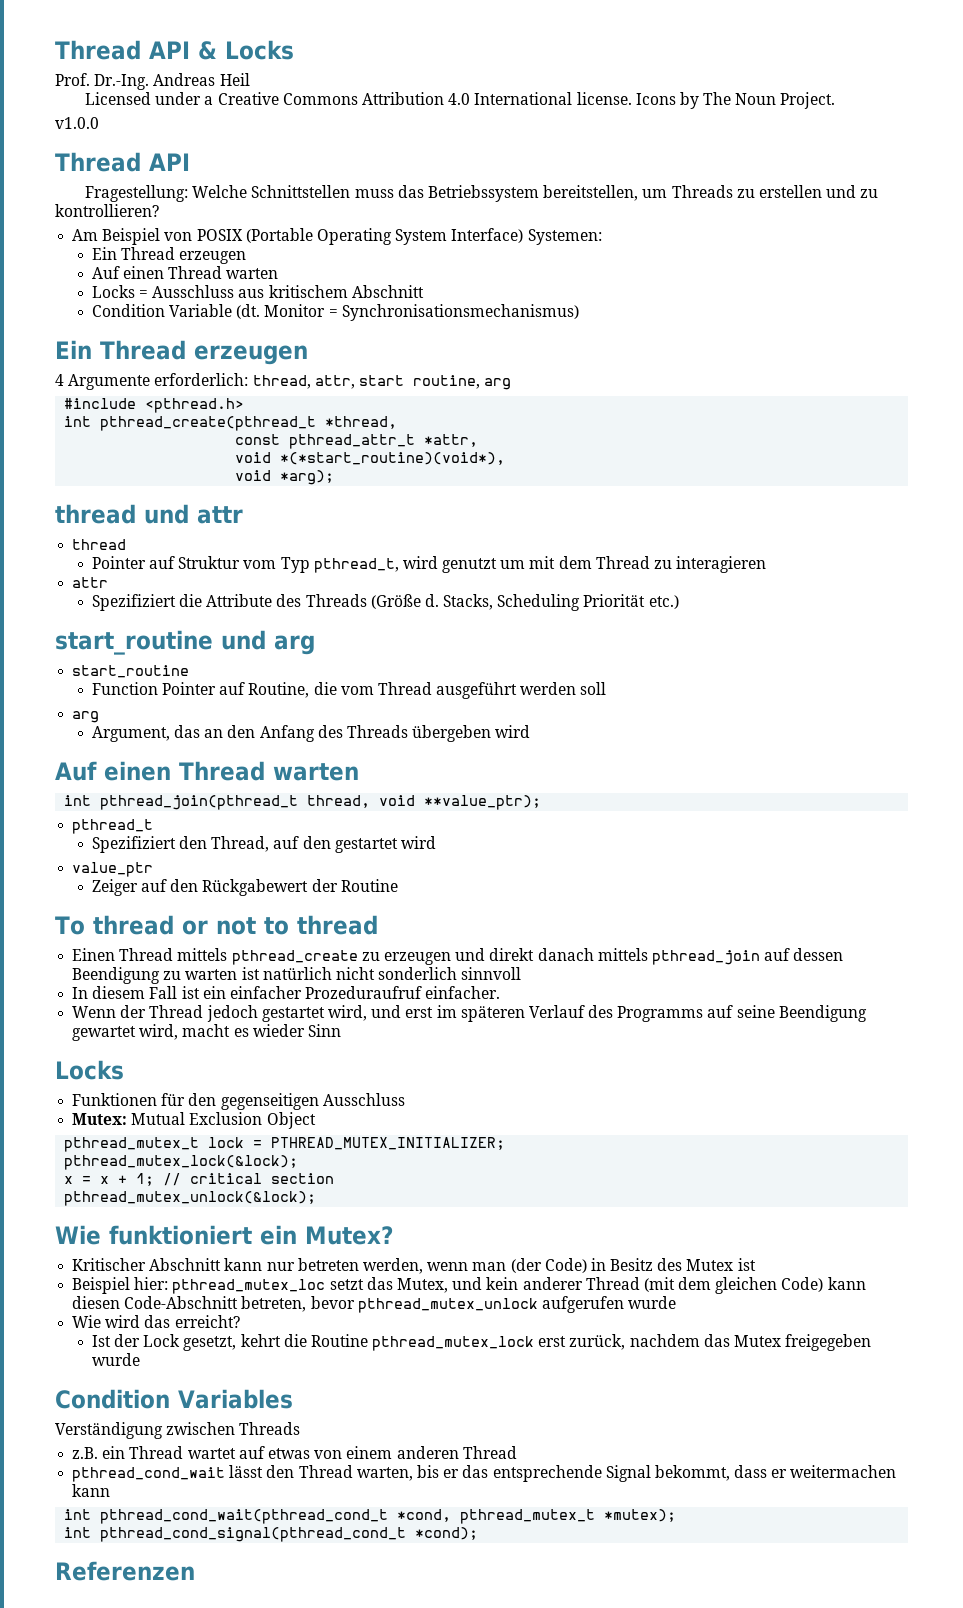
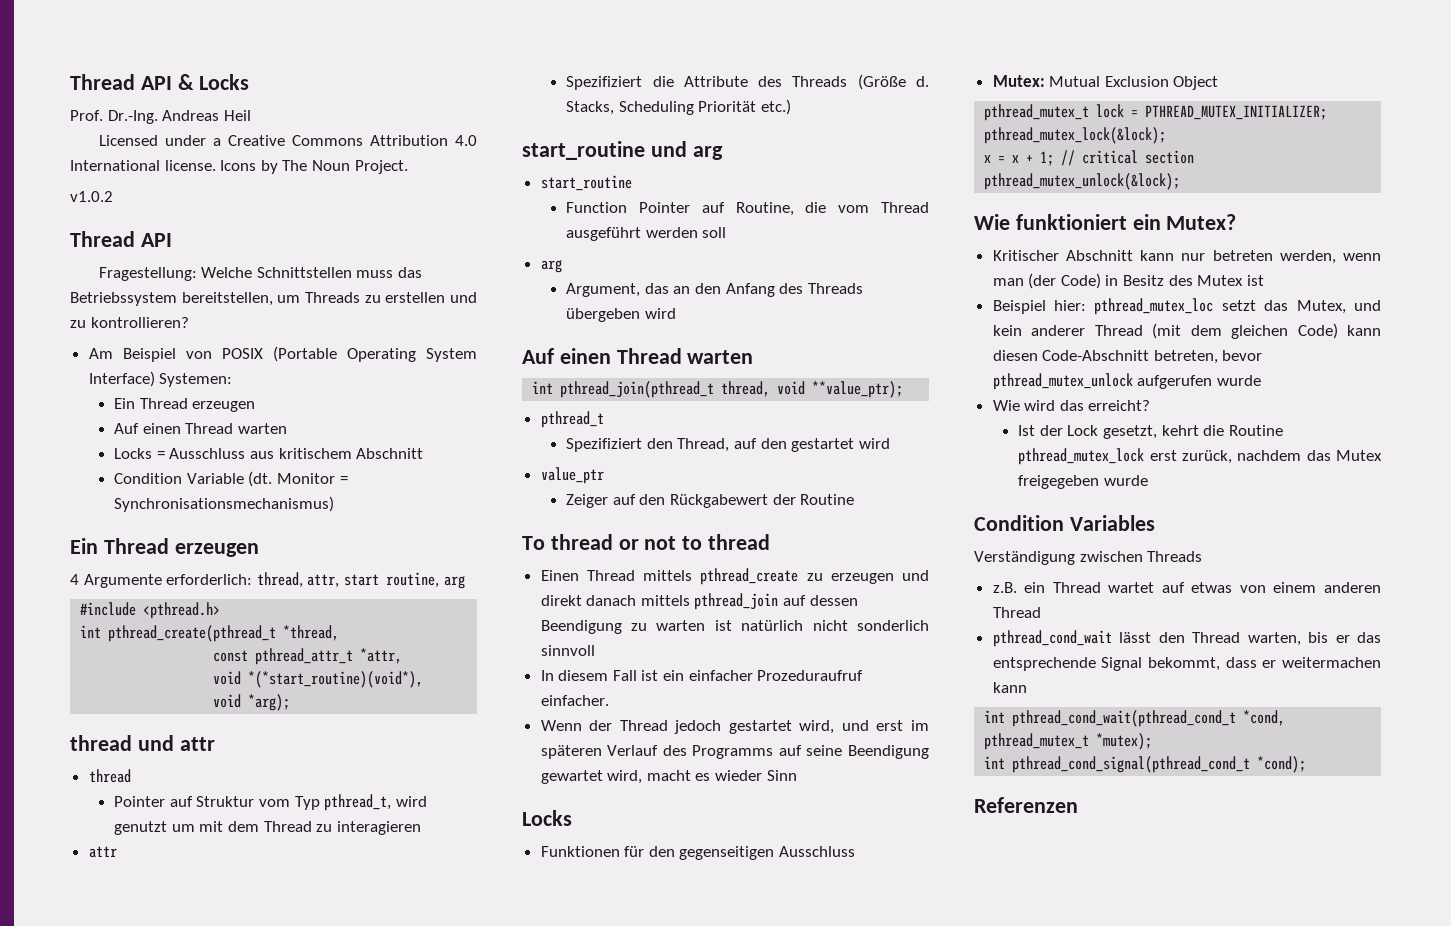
- v1.0.0
+ v1.0.2

